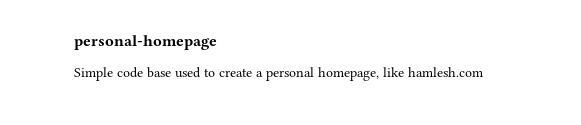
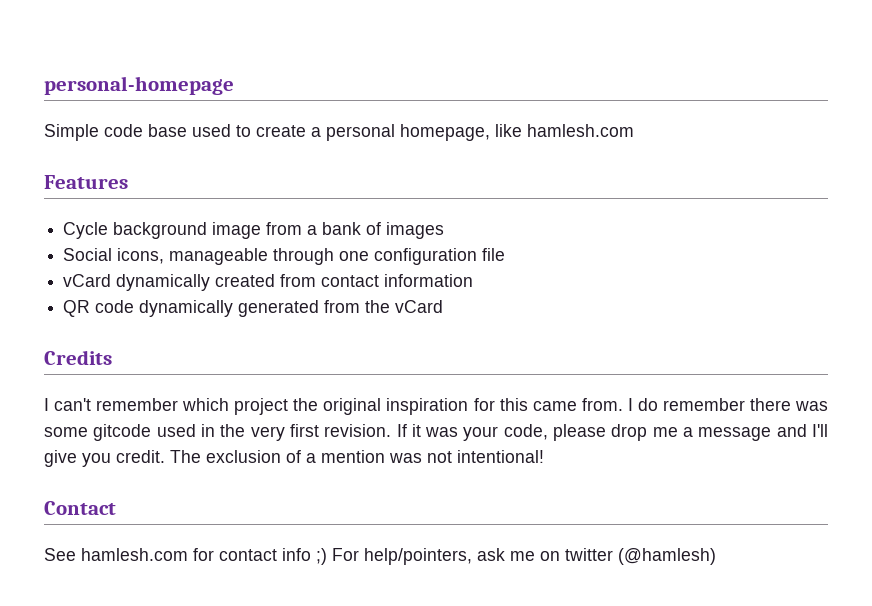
+ Features
+ Cycle background image from a bank of images
+ Social icons, manageable through one configuration file
+ vCard dynamically created from contact information
+ QR code dynamically generated from the vCard
+ Credits
+ I can't remember which project the original inspiration for this came from. I do remember there was some gitcode used in the very first revision. If it was your code, please drop me a message and I'll give you credit. The exclusion of a mention was not intentional!
+ Contact
+ See hamlesh.com for contact info ;) For help/pointers, ask me on twitter (@hamlesh)

